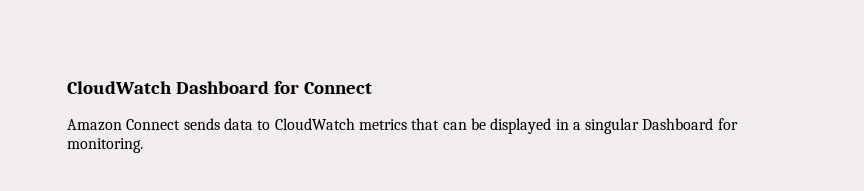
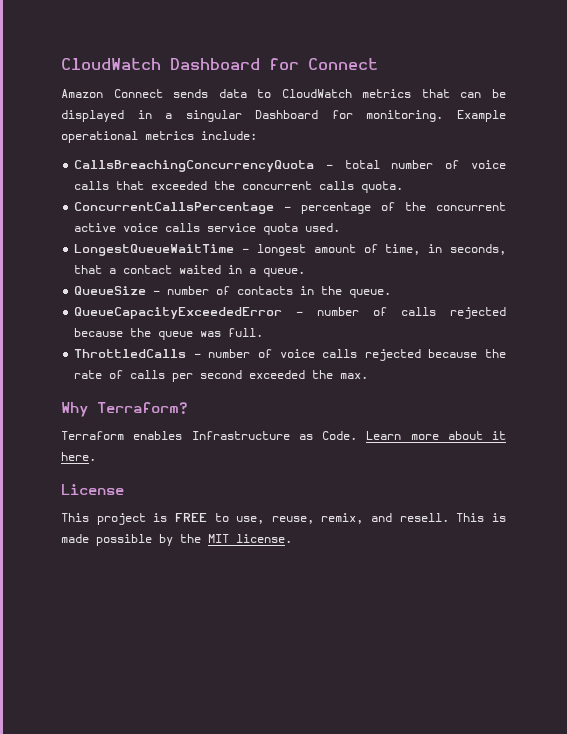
+ Example operational metrics include:
+ CallsBreachingConcurrencyQuota - total number of voice calls that exceeded the concurrent calls quota.
+ ConcurrentCallsPercentage - percentage of the concurrent active voice calls service quota used.
+ LongestQueueWaitTime - longest amount of time, in seconds, that a contact waited in a queue.
+ QueueSize - number of contacts in the queue.
+ QueueCapacityExceededError - number of calls rejected because the queue was full.
+ ThrottledCalls - number of voice calls rejected because the rate of calls per second exceeded the max.
+ Why Terraform?
+ Terraform enables Infrastructure as Code. Learn more about it here.
+ License
+ This project is FREE to use, reuse, remix, and resell. This is made possible by the MIT license.

